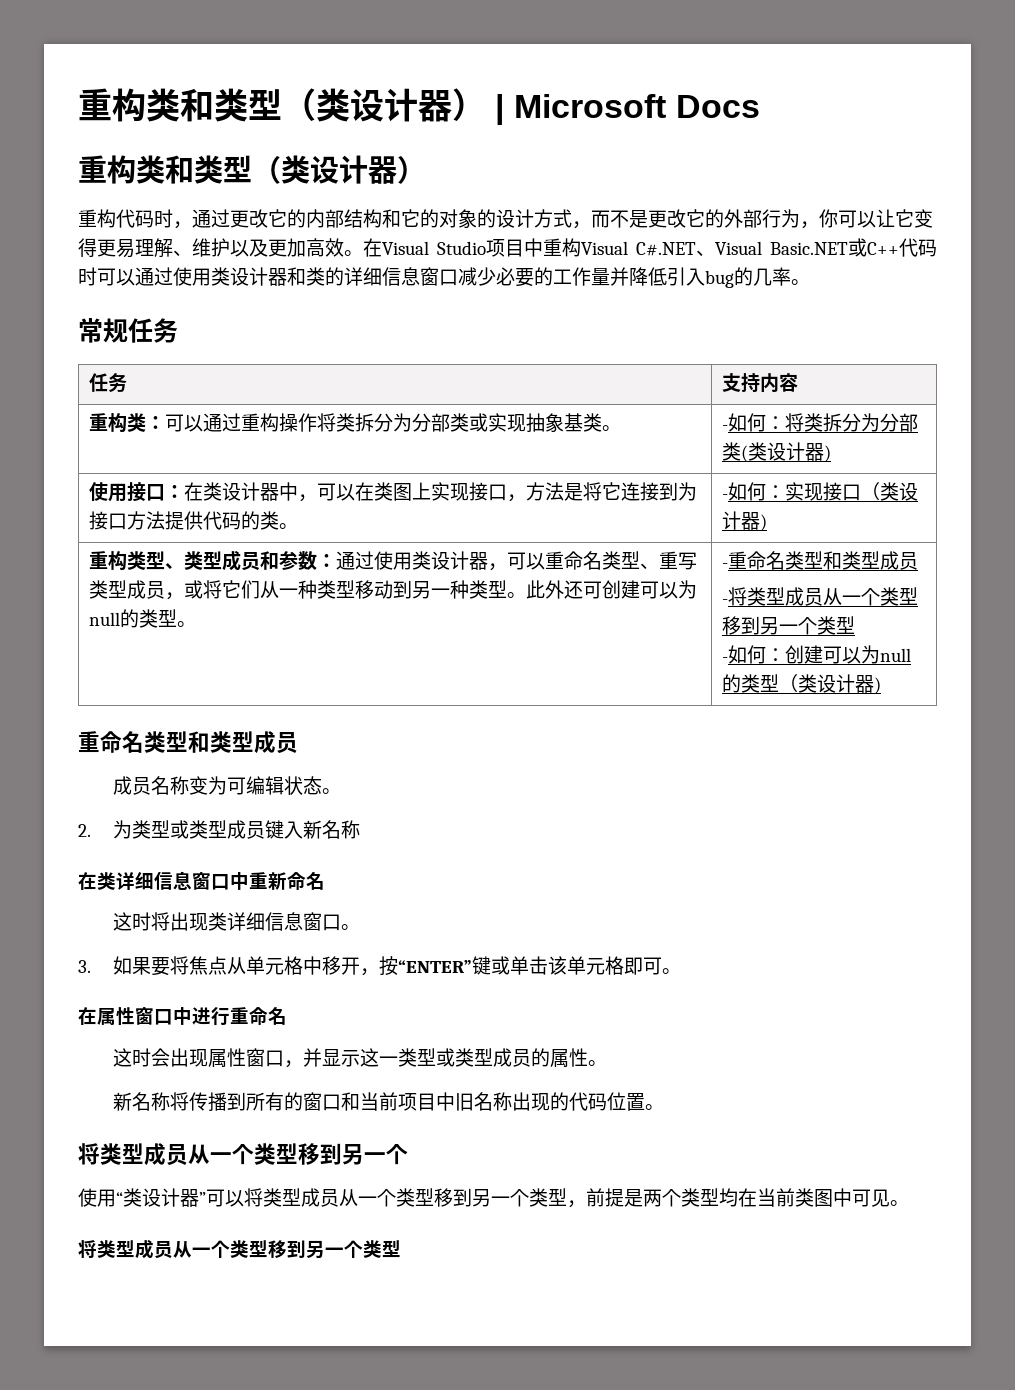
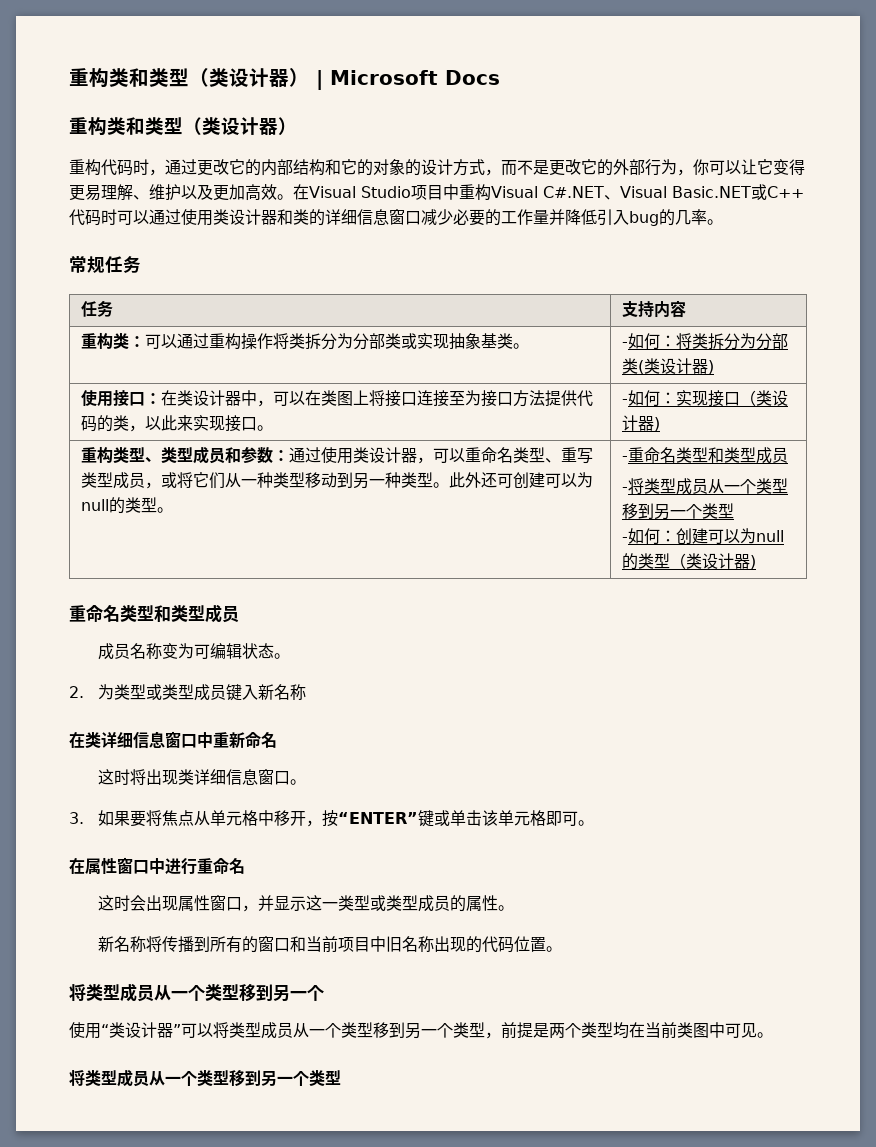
- 使用接口：在类设计器中，可以在类图上实现接口，方法是将它连接到为接口方法提供代码的类。 | -如何：实现接口（类设计器)
+ 使用接口：在类设计器中，可以在类图上将接口连接至为接口方法提供代码的类，以此来实现接口。 | -如何：实现接口（类设计器)

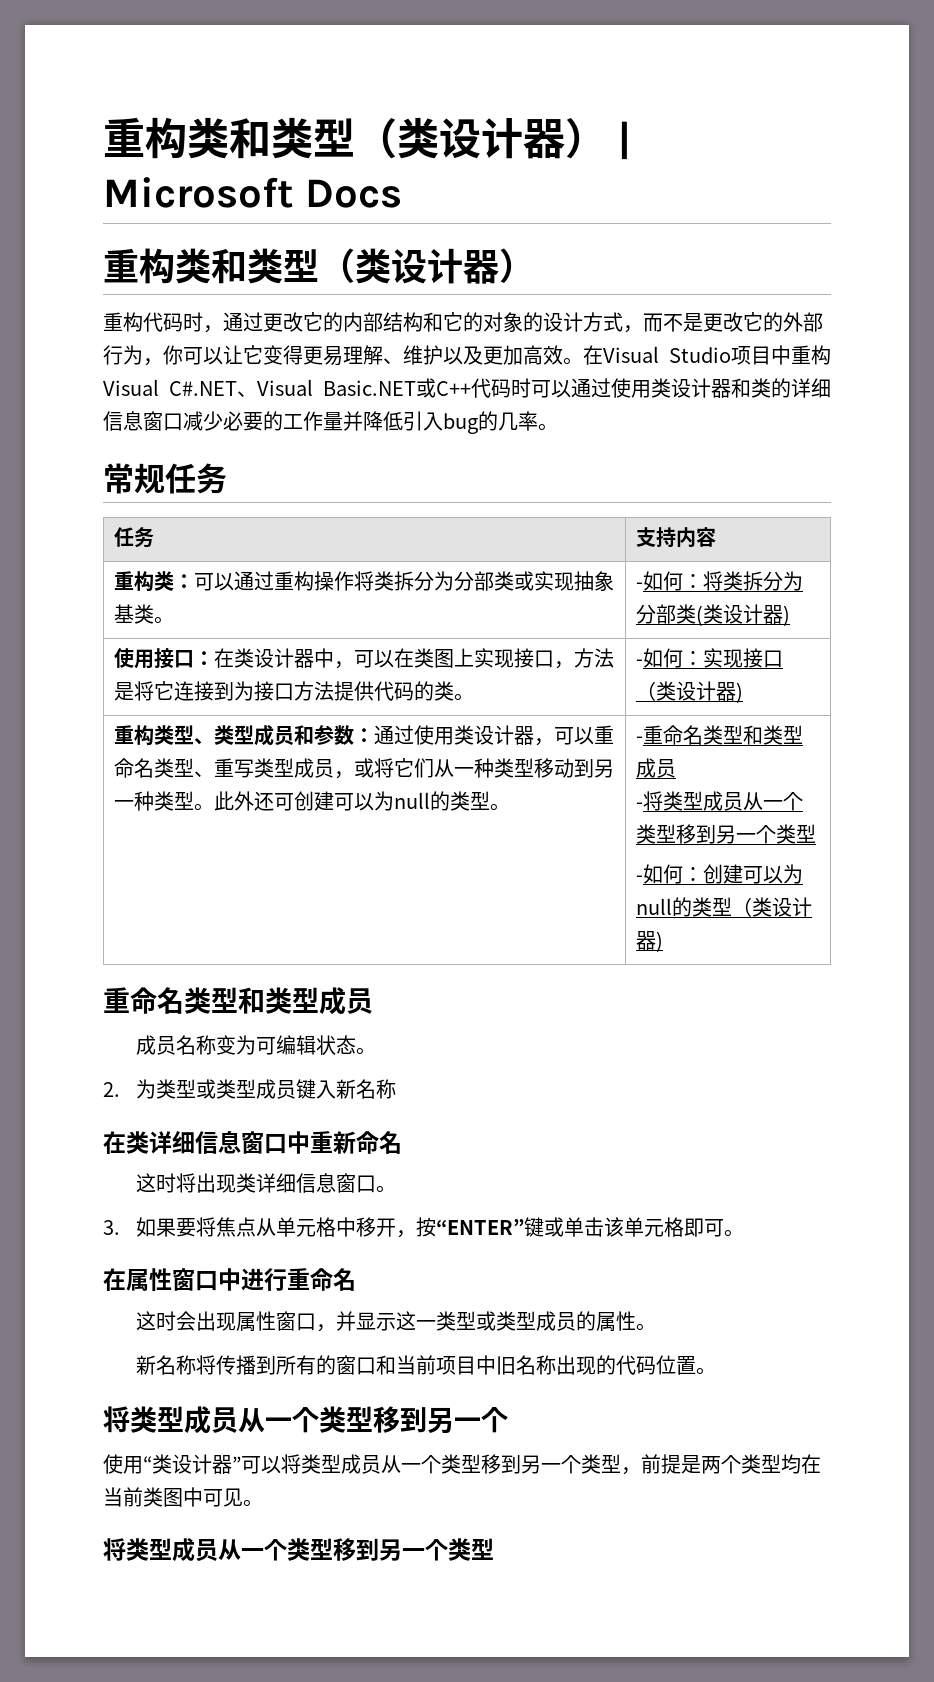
- 使用接口：在类设计器中，可以在类图上将接口连接至为接口方法提供代码的类，以此来实现接口。 | -如何：实现接口（类设计器)
+ 使用接口：在类设计器中，可以在类图上实现接口，方法是将它连接到为接口方法提供代码的类。 | -如何：实现接口（类设计器)

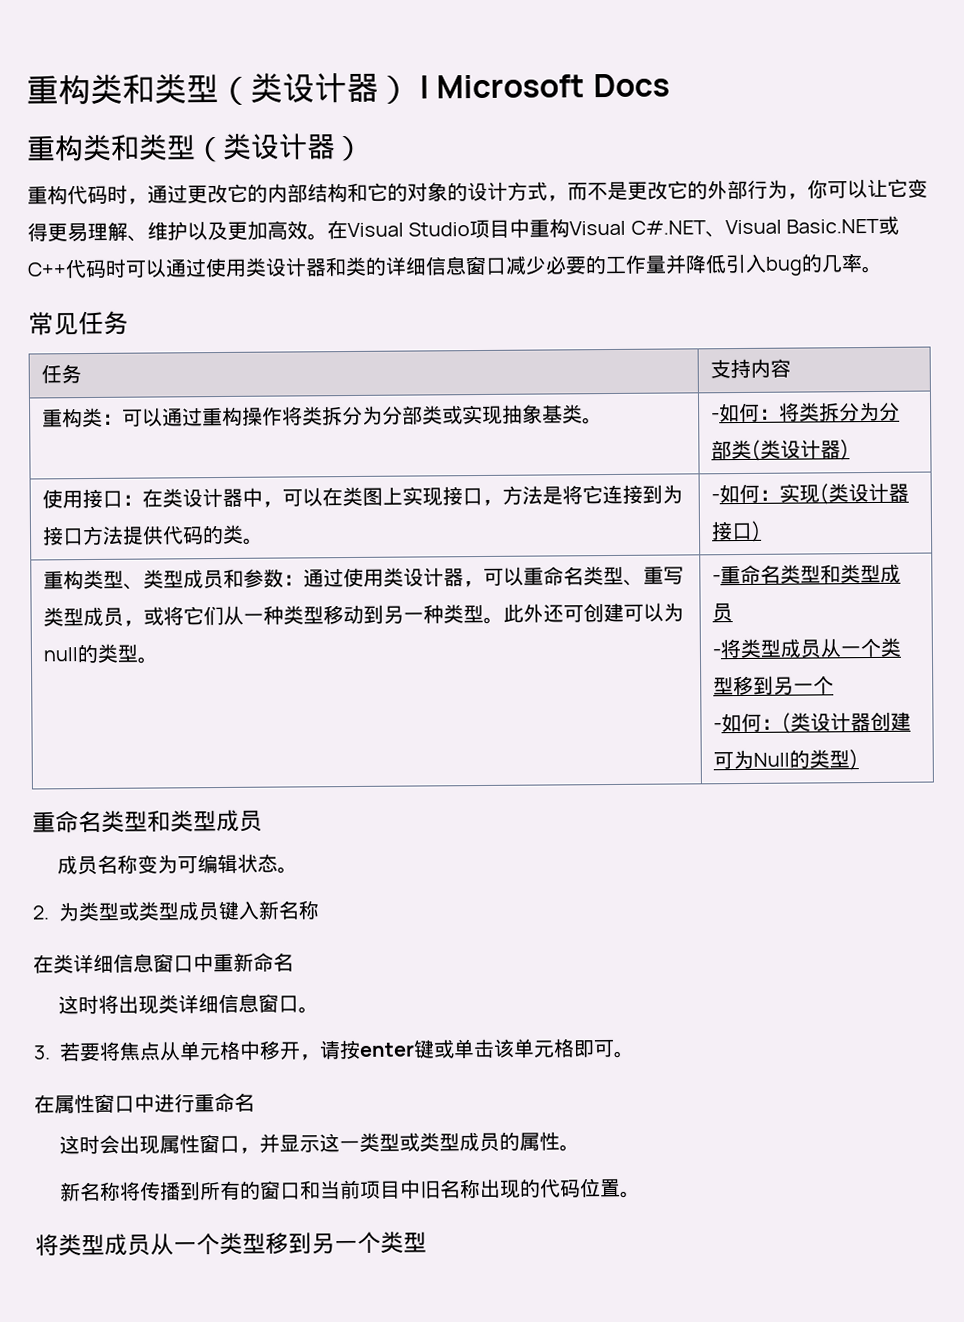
- 常规任务
+ 常见任务
- 使用接口：在类设计器中，可以在类图上实现接口，方法是将它连接到为接口方法提供代码的类。 | -如何：实现接口（类设计器)
+ 使用接口：在类设计器中，可以在类图上实现接口，方法是将它连接到为接口方法提供代码的类。 | -如何：实现(类设计器接口)
- -将类型成员从一个类型移到另一个类型
- -如何：创建可以为null的类型（类设计器)
+ -将类型成员从一个类型移到另一个
+ -如何：(类设计器创建可为Null的类型)
- 3.如果要将焦点从单元格中移开，按“ENTER”键或单击该单元格即可。
+ 3.若要将焦点从单元格中移开，请按enter键或单击该单元格即可。
  新名称将传播到所有的窗口和当前项目中旧名称出现的代码位置。
- 将类型成员从一个类型移到另一个
- 使用“类设计器”可以将类型成员从一个类型移到另一个类型，前提是两个类型均在当前类图中可见。

